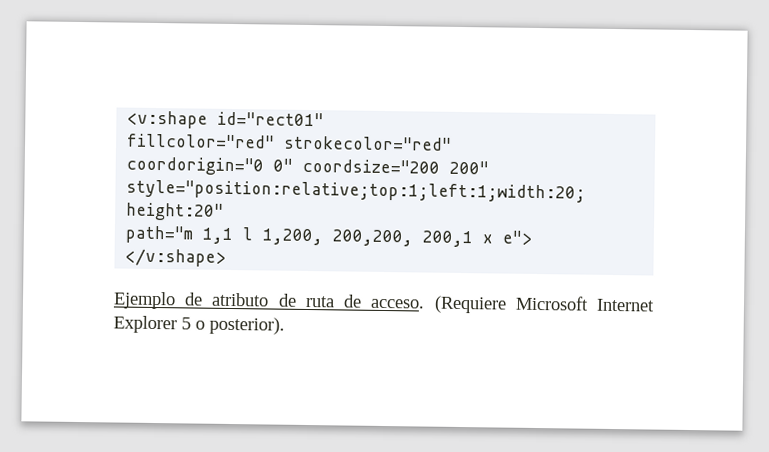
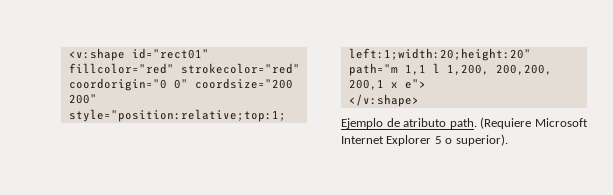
- Ejemplo de atributo de ruta de acceso.
+ Ejemplo de atributo path.
- (Requiere Microsoft Internet Explorer 5 o posterior).
+ (Requiere Microsoft Internet Explorer 5 o superior).

